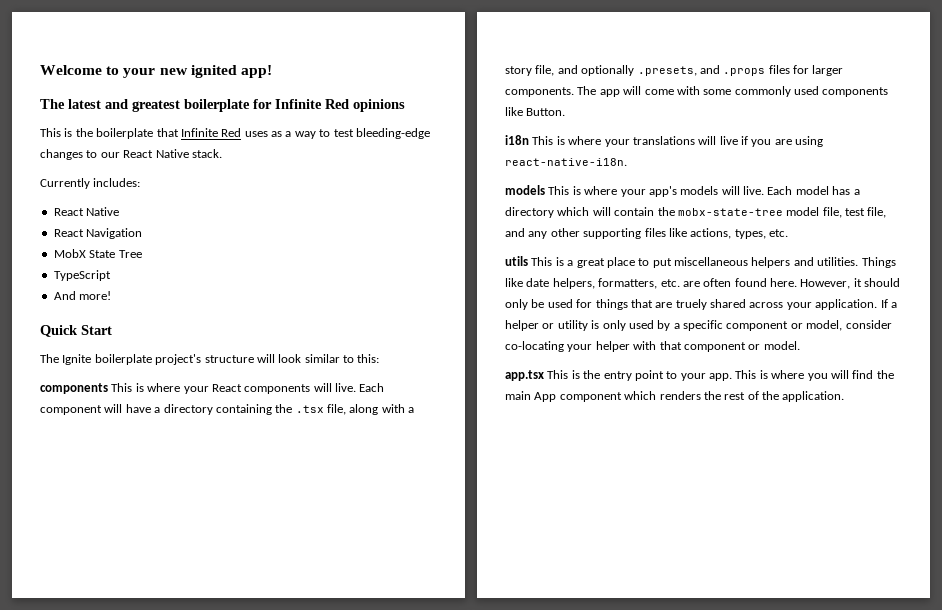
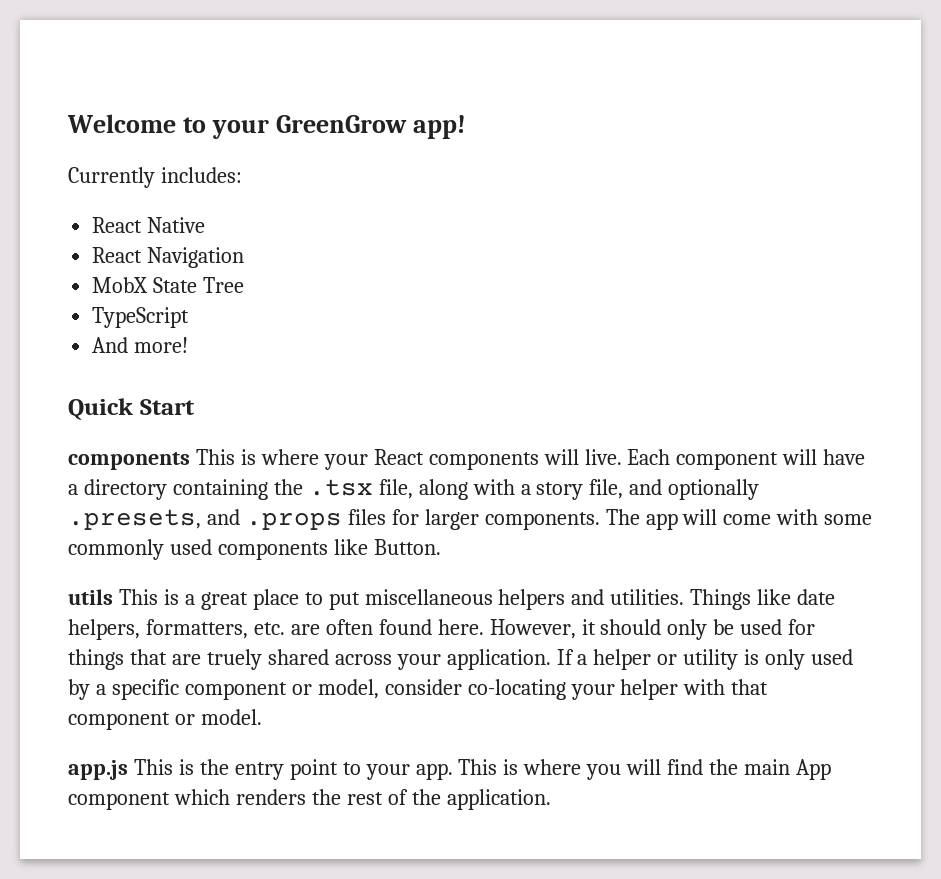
- Welcome to your new ignited app!
+ Welcome to your GreenGrow app!
- The latest and greatest boilerplate for Infinite Red opinions
- This is the boilerplate that Infinite Red uses as a way to test bleeding-edge changes to our React Native stack.
- The Ignite boilerplate project's structure will look similar to this:
- i18n This is where your translations will live if you are using react-native-i18n.
- models This is where your app's models will live. Each model has a directory which will contain the mobx-state-tree model file, test file, and any other supporting files like actions, types, etc.
- app.tsx This is the entry point to your app.
+ app.js This is the entry point to your app.

